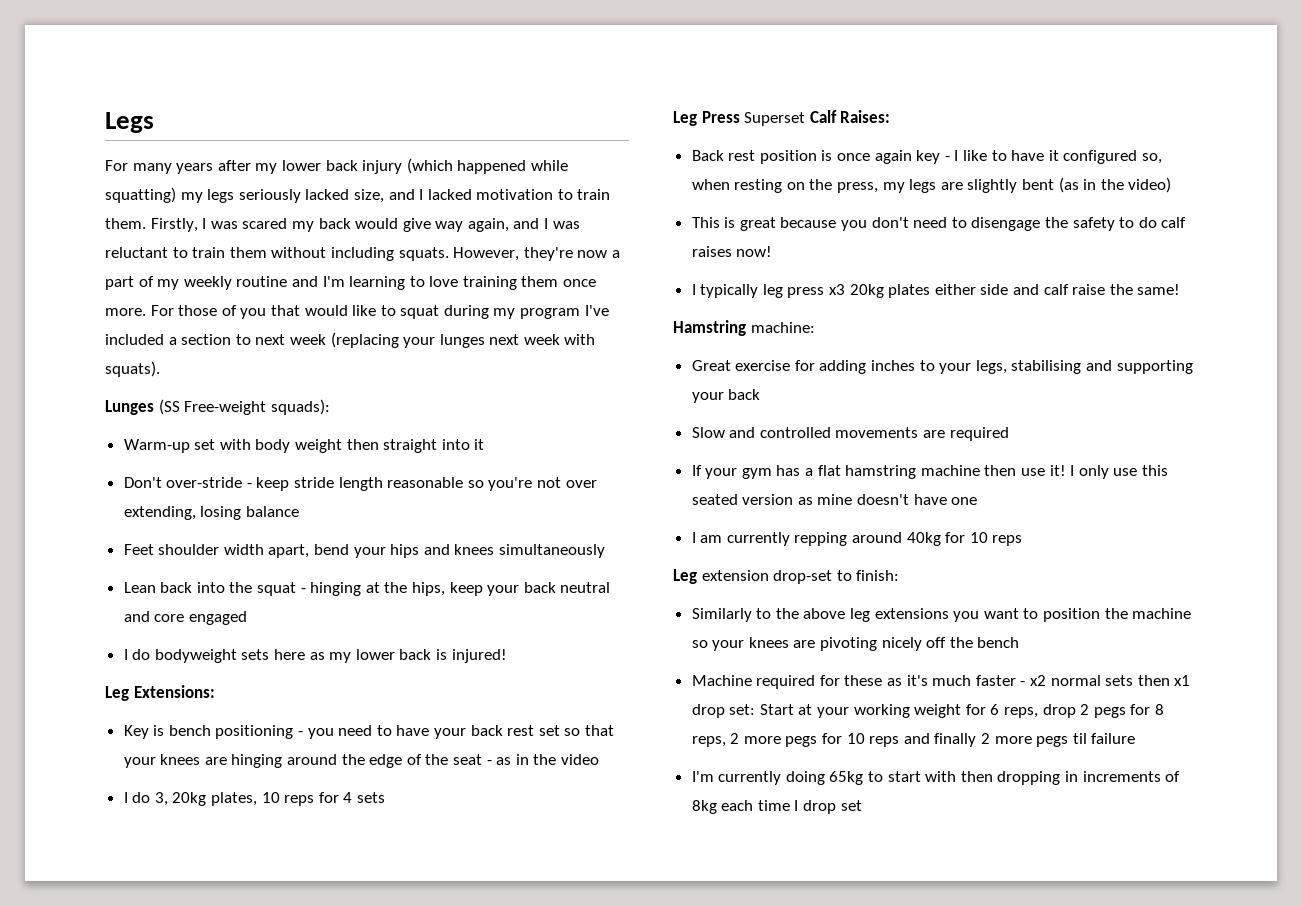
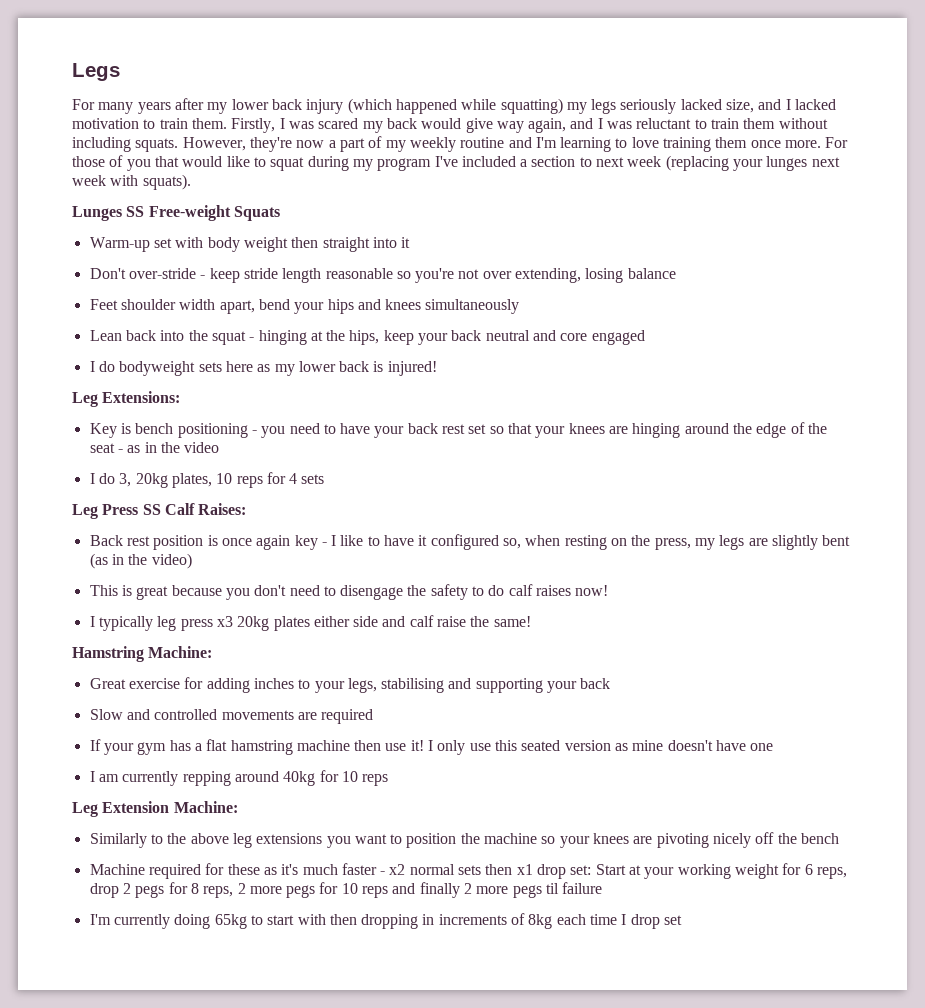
- Lunges (SS Free-weight squads):
+ Lunges SS Free-weight Squats
- Leg Press Superset Calf Raises:
+ Leg Press SS Calf Raises:
- Hamstring machine:
+ Hamstring Machine:
- Leg extension drop-set to finish:
+ Leg Extension Machine:

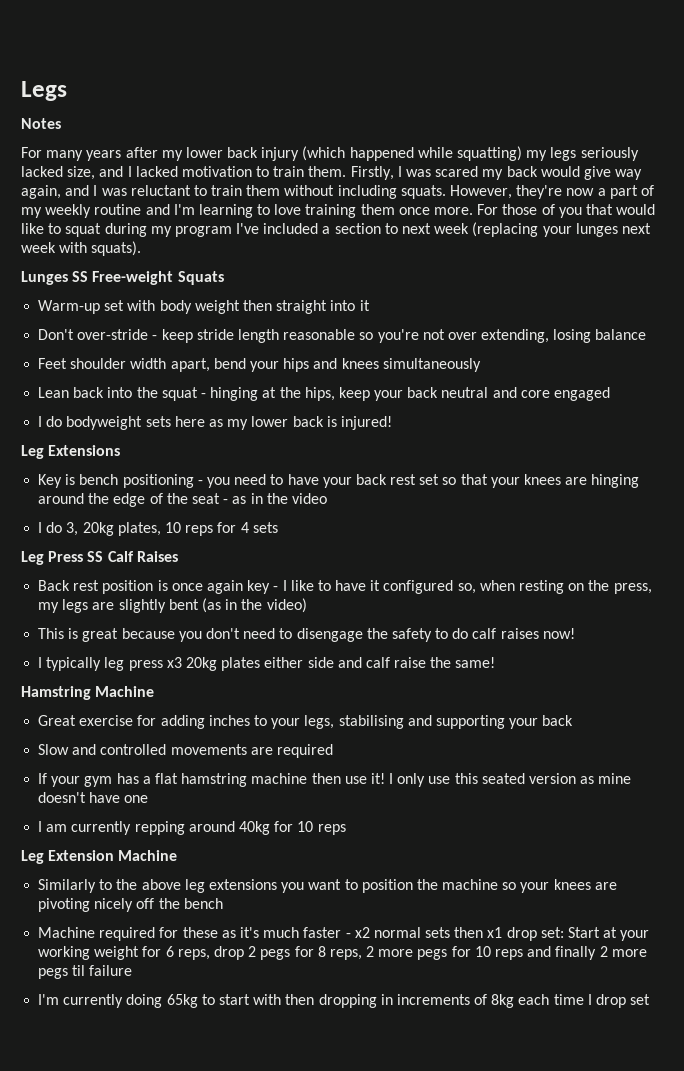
+ Notes
- Leg Extensions:
+ Leg Extensions
- Leg Press SS Calf Raises:
+ Leg Press SS Calf Raises
- Hamstring Machine:
+ Hamstring Machine
- Leg Extension Machine:
+ Leg Extension Machine

